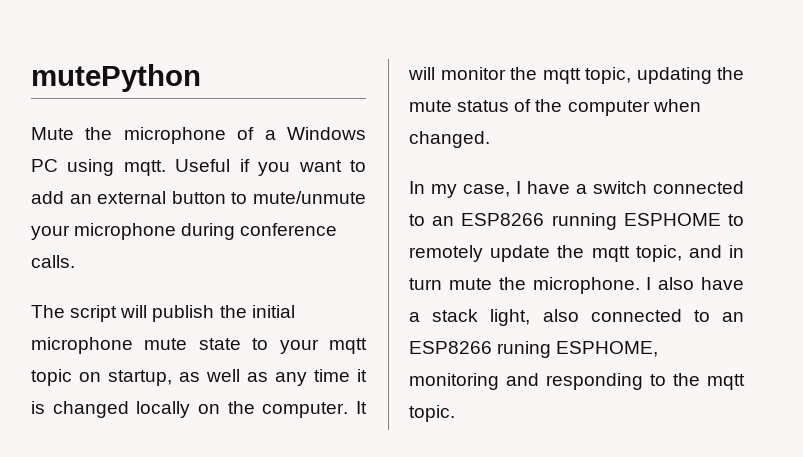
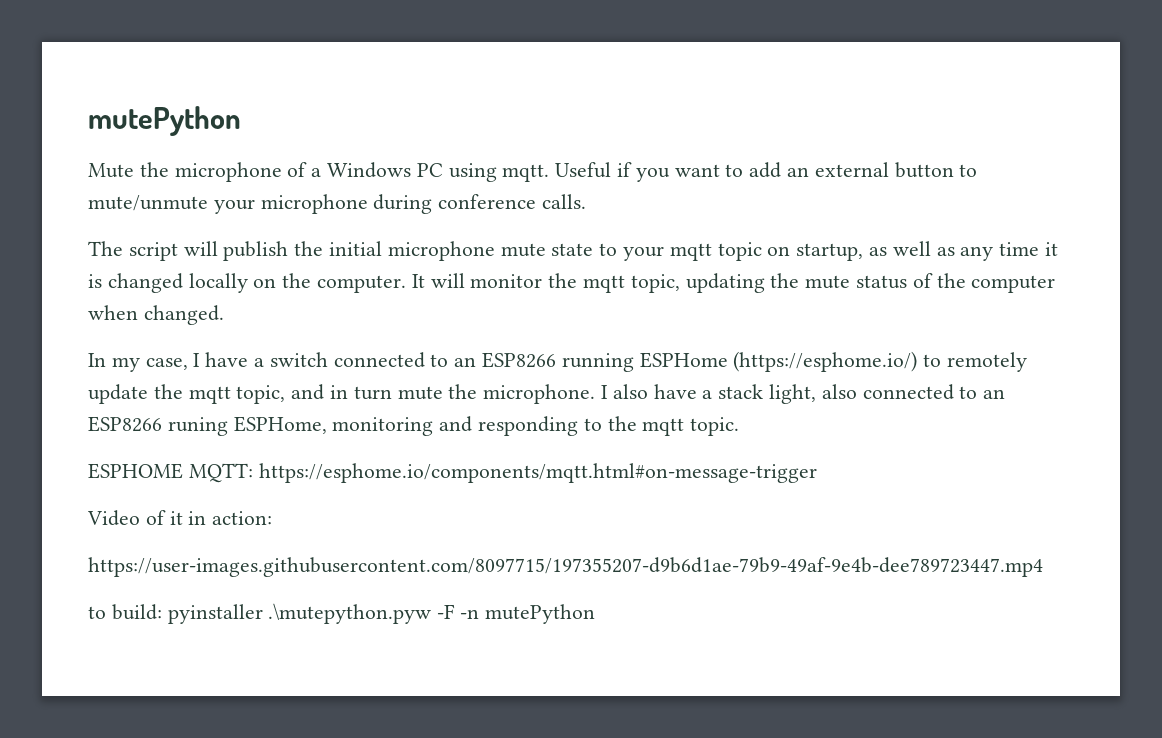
- In my case, I have a switch connected to an ESP8266 running ESPHOME to remotely update the mqtt topic, and in turn mute the microphone.
+ In my case, I have a switch connected to an ESP8266 running ESPHome (https://esphome.io/) to remotely update the mqtt topic, and in turn mute the microphone.
- I also have a stack light, also connected to an ESP8266 runing ESPHOME, monitoring and responding to the mqtt topic.
+ I also have a stack light, also connected to an ESP8266 runing ESPHome, monitoring and responding to the mqtt topic.
+ ESPHOME MQTT: https://esphome.io/components/mqtt.html#on-message-trigger
+ Video of it in action:
+ https://user-images.githubusercontent.com/8097715/197355207-d9b6d1ae-79b9-49af-9e4b-dee789723447.mp4
+ to build: pyinstaller .\mutepython.pyw -F -n mutePython

